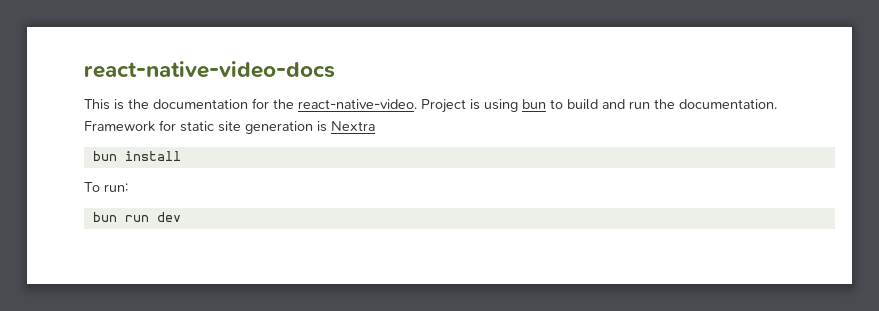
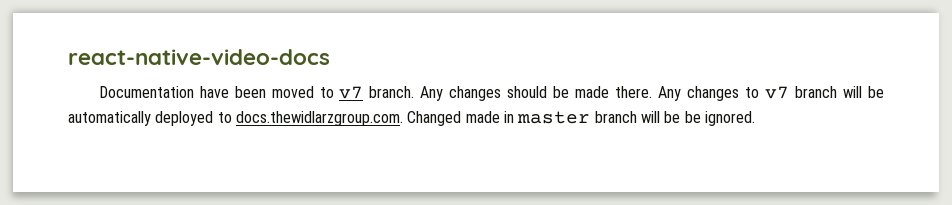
- This is the documentation for the react-native-video. Project is using bun to build and run the documentation. Framework for static site generation is Nextra
- bun install
- To run:
- bun run dev
+ Documentation have been moved to v7 branch. Any changes should be made there. Any changes to v7 branch will be automatically deployed to docs.thewidlarzgroup.com. Changed made in master branch will be be ignored.

